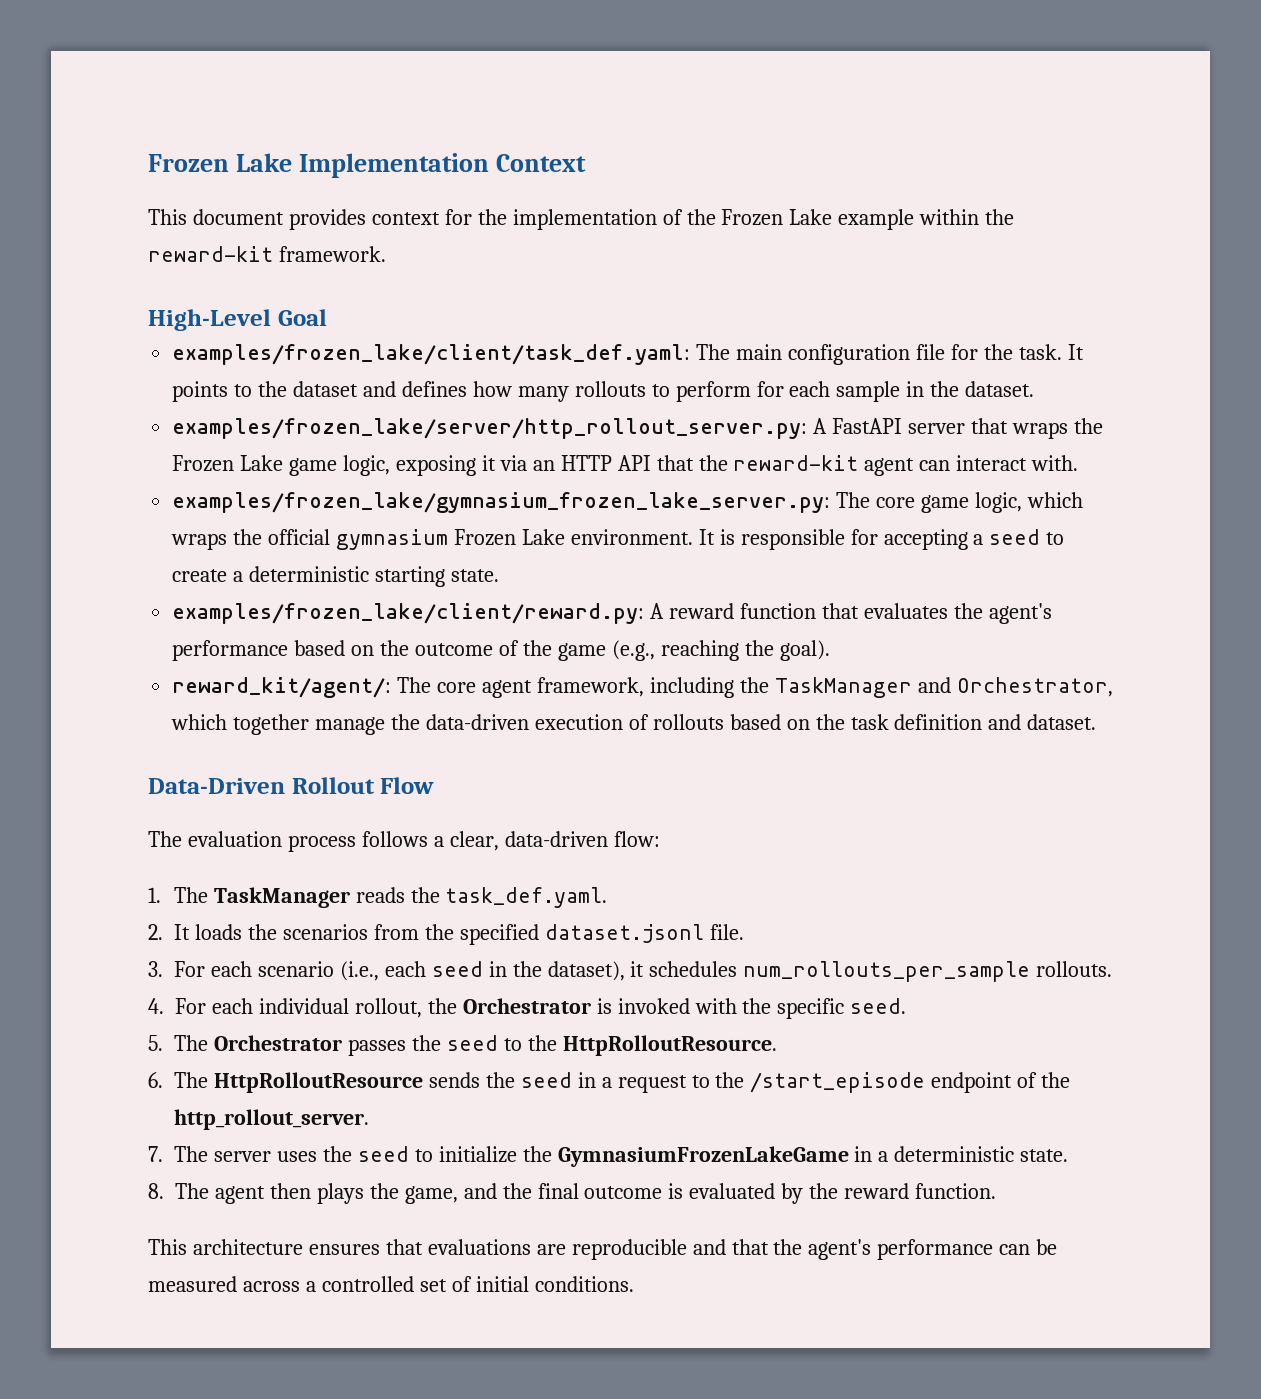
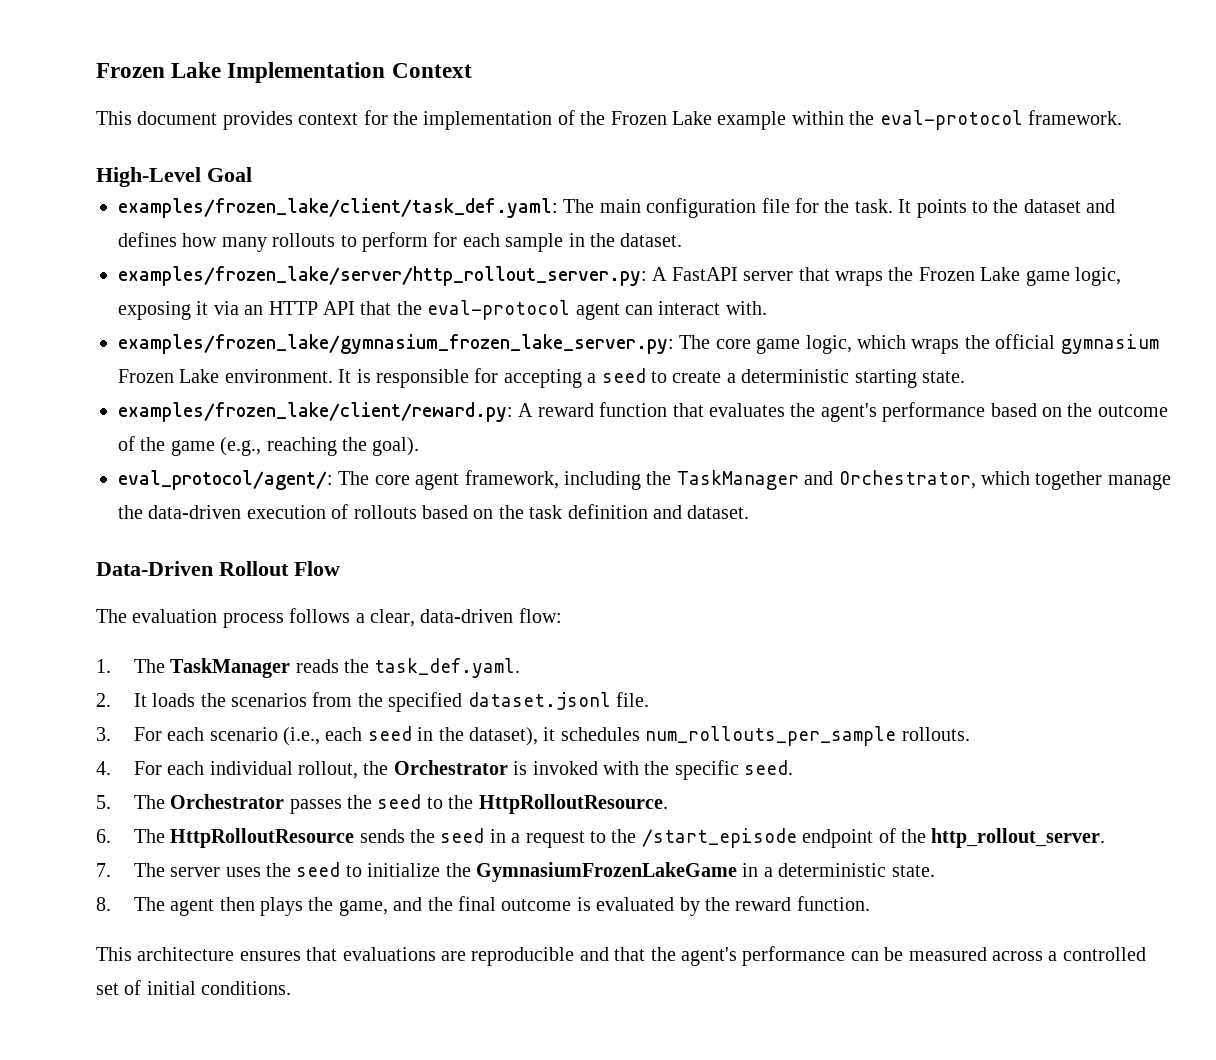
- This document provides context for the implementation of the Frozen Lake example within the reward-kit framework.
+ This document provides context for the implementation of the Frozen Lake example within the eval-protocol framework.
- examples/frozen_lake/server/http_rollout_server.py: A FastAPI server that wraps the Frozen Lake game logic, exposing it via an HTTP API that the reward-kit agent can interact with.
+ examples/frozen_lake/server/http_rollout_server.py: A FastAPI server that wraps the Frozen Lake game logic, exposing it via an HTTP API that the eval-protocol agent can interact with.
- reward_kit/agent/: The core agent framework, including the TaskManager and Orchestrator, which together manage the data-driven execution of rollouts based on the task definition and dataset.
+ eval_protocol/agent/: The core agent framework, including the TaskManager and Orchestrator, which together manage the data-driven execution of rollouts based on the task definition and dataset.

